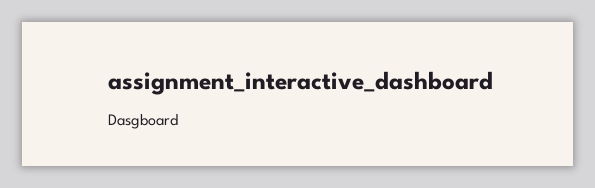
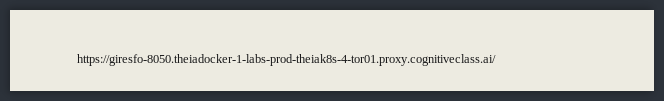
- assignment_interactive_dashboard
- Dasgboard
+ https://giresfo-8050.theiadocker-1-labs-prod-theiak8s-4-tor01.proxy.cognitiveclass.ai/

